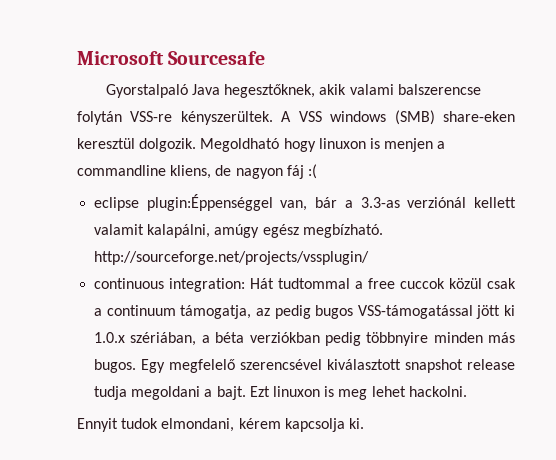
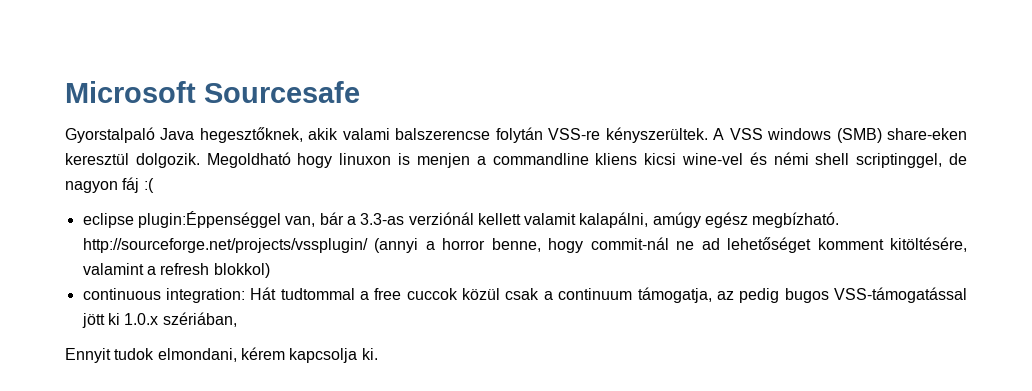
- Megoldható hogy linuxon is menjen a commandline kliens, de nagyon fáj :(
+ Megoldható hogy linuxon is menjen a commandline kliens kicsi wine-vel és némi shell scriptinggel, de nagyon fáj :(
- eclipse plugin:Éppenséggel van, bár a 3.3-as verziónál kellett valamit kalapálni, amúgy egész megbízható. http://sourceforge.net/projects/vssplugin/
+ eclipse plugin:Éppenséggel van, bár a 3.3-as verziónál kellett valamit kalapálni, amúgy egész megbízható. http://sourceforge.net/projects/vssplugin/ (annyi a horror benne, hogy commit-nál ne ad lehetőséget komment kitöltésére, valamint a refresh blokkol)
- continuous integration: Hát tudtommal a free cuccok közül csak a continuum támogatja, az pedig bugos VSS-támogatással jött ki 1.0.x szériában, a béta verziókban pedig többnyire minden más bugos. Egy megfelelő szerencsével kiválasztott snapshot release tudja megoldani a bajt. Ezt linuxon is meg lehet hackolni.
+ continuous integration: Hát tudtommal a free cuccok közül csak a continuum támogatja, az pedig bugos VSS-támogatással jött ki 1.0.x szériában,

